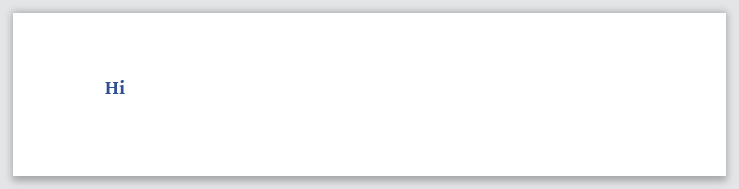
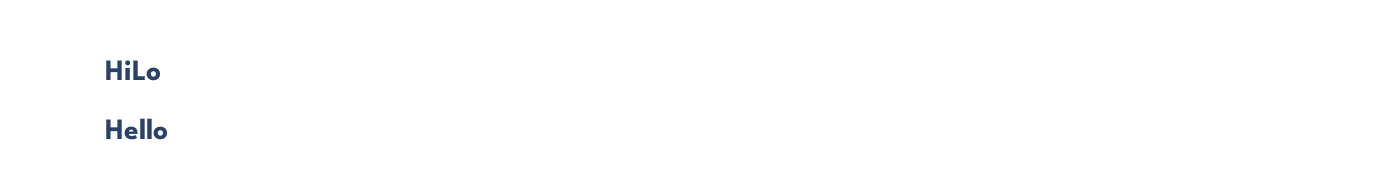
- Hi
+ HiLo
+ Hello

